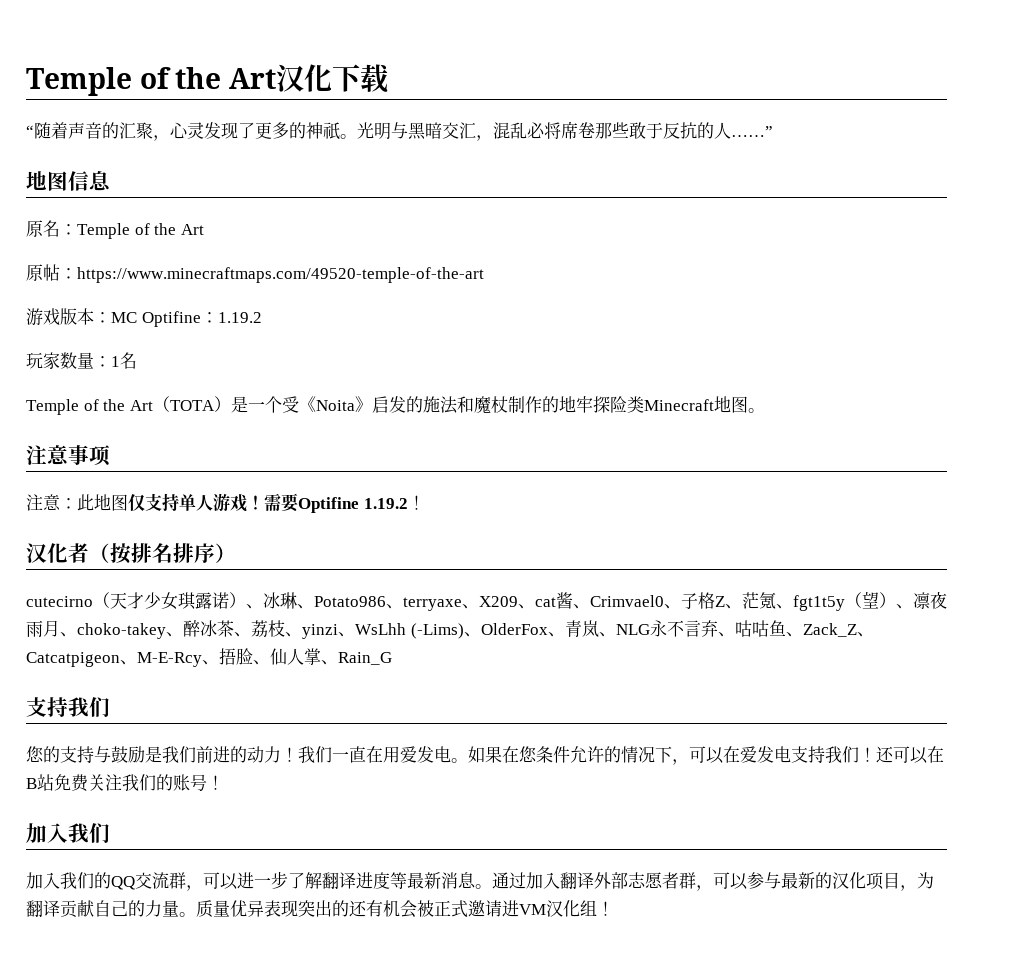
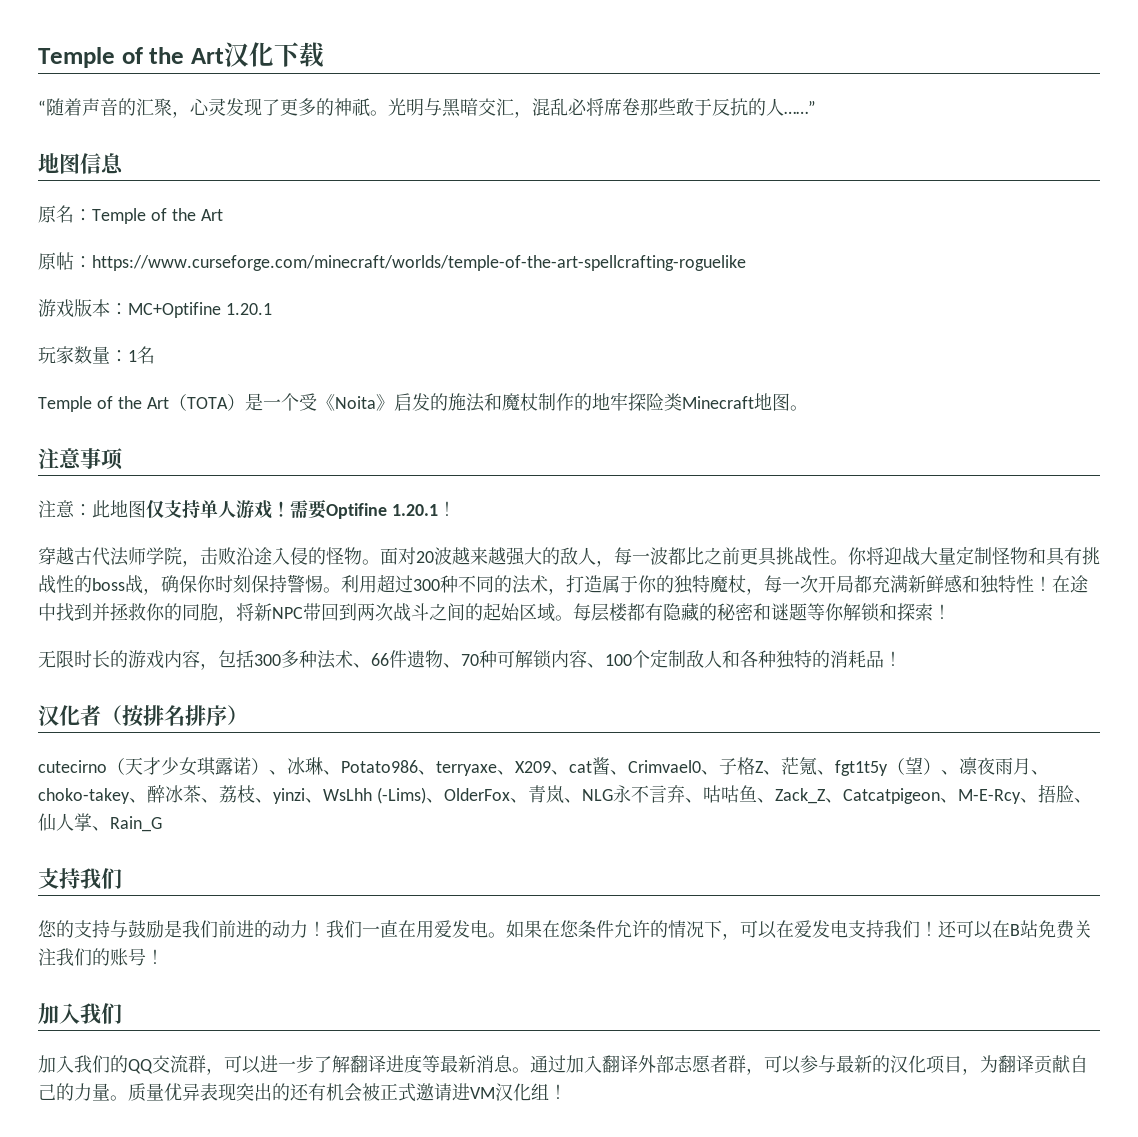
- 原帖：https://www.minecraftmaps.com/49520-temple-of-the-art
+ 原帖：https://www.curseforge.com/minecraft/worlds/temple-of-the-art-spellcrafting-roguelike
- 游戏版本：MC Optifine：1.19.2
+ 游戏版本：MC+Optifine 1.20.1
- 需要Optifine 1.19.2！
+ 需要Optifine 1.20.1！
+ 穿越古代法师学院，击败沿途入侵的怪物。面对20波越来越强大的敌人，每一波都比之前更具挑战性。你将迎战大量定制怪物和具有挑战性的boss战，确保你时刻保持警惕。利用超过300种不同的法术，打造属于你的独特魔杖，每一次开局都充满新鲜感和独特性！在途中找到并拯救你的同胞，将新NPC带回到两次战斗之间的起始区域。每层楼都有隐藏的秘密和谜题等你解锁和探索！
+ 无限时长的游戏内容，包括300多种法术、66件遗物、70种可解锁内容、100个定制敌人和各种独特的消耗品！

